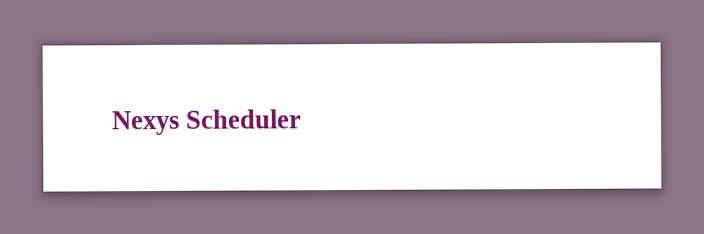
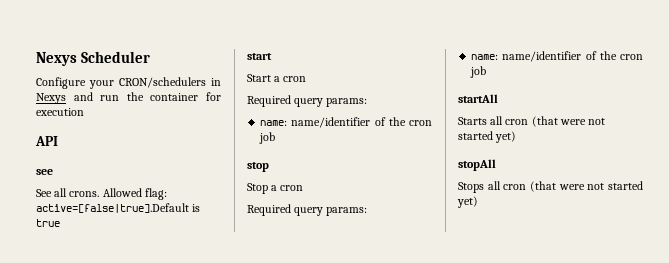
+ Configure your CRON/schedulers in Nexys and run the container for execution
+ API
+ see
+ See all crons. Allowed flag: active=[false|true].Default is true
+ start
+ Start a cron
+ Required query params:
+ name: name/identifier of the cron job
+ stop
+ Stop a cron
+ Required query params:
+ name: name/identifier of the cron job
+ startAll
+ Starts all cron (that were not started yet)
+ stopAll
+ Stops all cron (that were not started yet)

